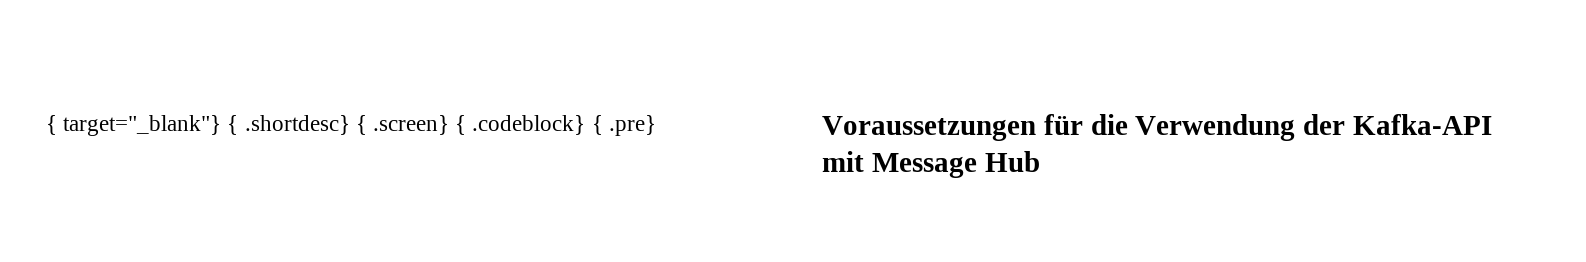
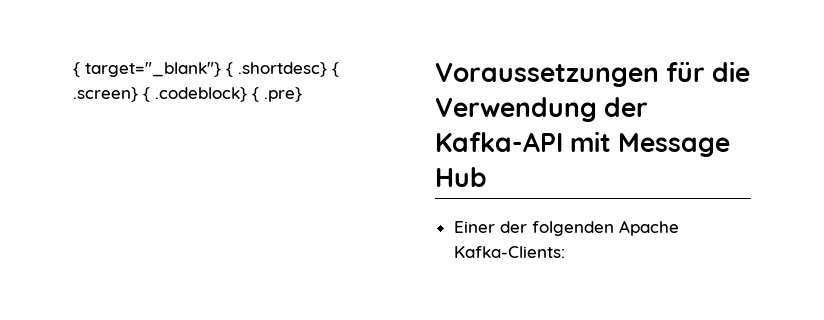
+ Einer der folgenden Apache Kafka-Clients:

